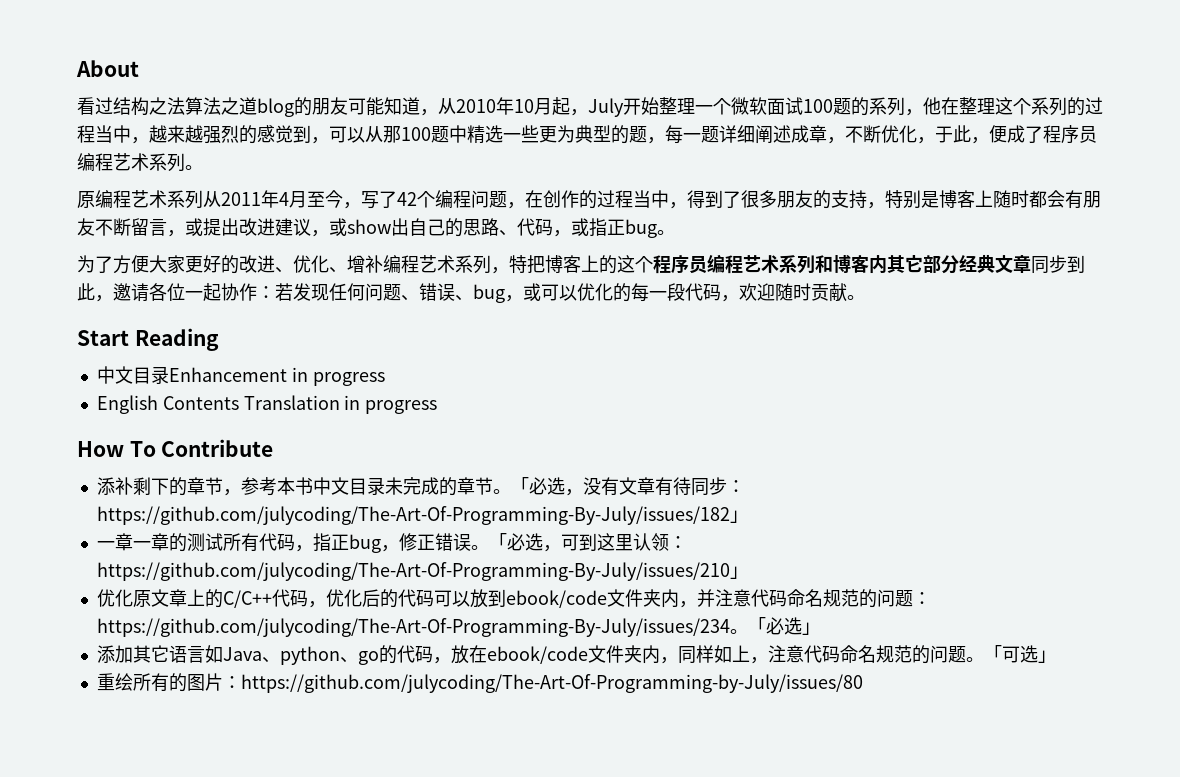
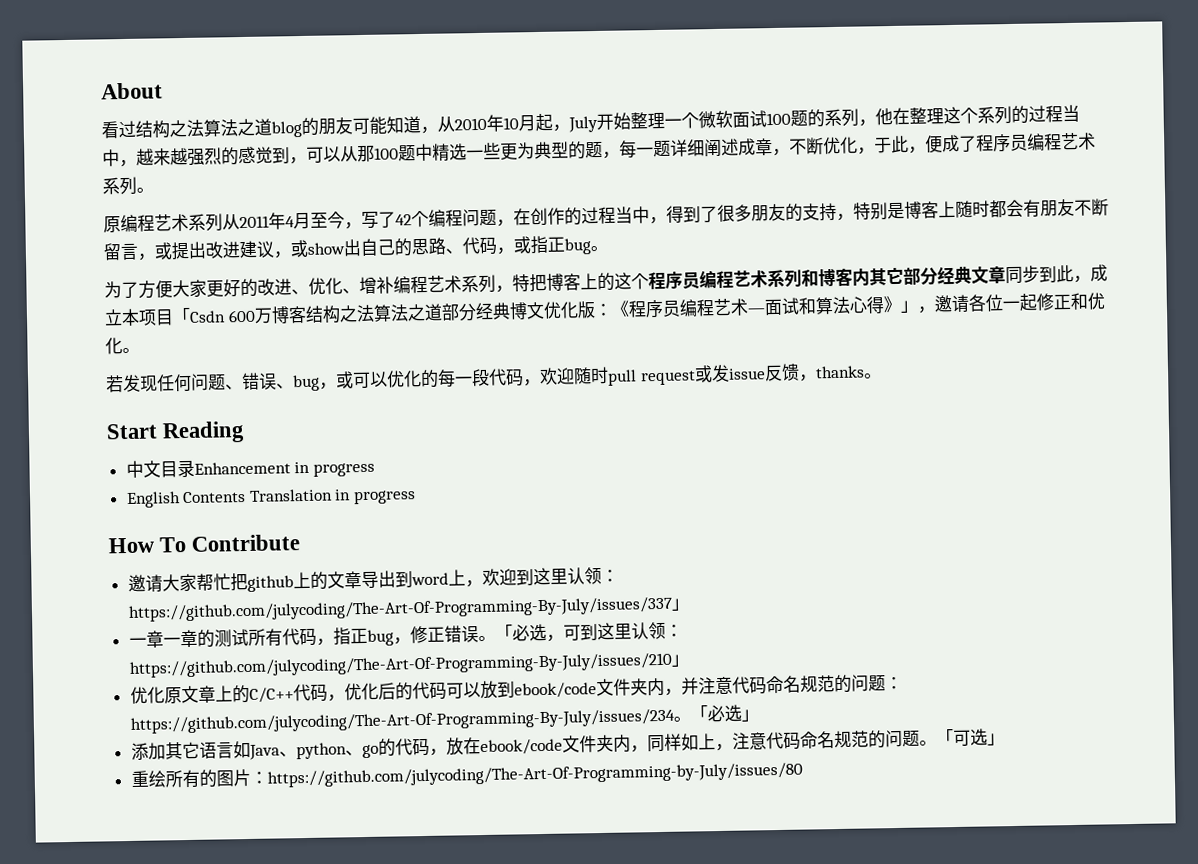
- 为了方便大家更好的改进、优化、增补编程艺术系列，特把博客上的这个程序员编程艺术系列和博客内其它部分经典文章同步到此，邀请各位一起协作：若发现任何问题、错误、bug，或可以优化的每一段代码，欢迎随时贡献。
+ 为了方便大家更好的改进、优化、增补编程艺术系列，特把博客上的这个程序员编程艺术系列和博客内其它部分经典文章同步到此，成立本项目「Csdn 600万博客结构之法算法之道部分经典博文优化版：《程序员编程艺术—面试和算法心得》」，邀请各位一起修正和优化。
+ 若发现任何问题、错误、bug，或可以优化的每一段代码，欢迎随时pull request或发issue反馈，thanks。
- 添补剩下的章节，参考本书中文目录未完成的章节。「必选，没有文章有待同步：https://github.com/julycoding/The-Art-Of-Programming-By-July/issues/182」
+ 邀请大家帮忙把github上的文章导出到word上，欢迎到这里认领：https://github.com/julycoding/The-Art-Of-Programming-By-July/issues/337」

